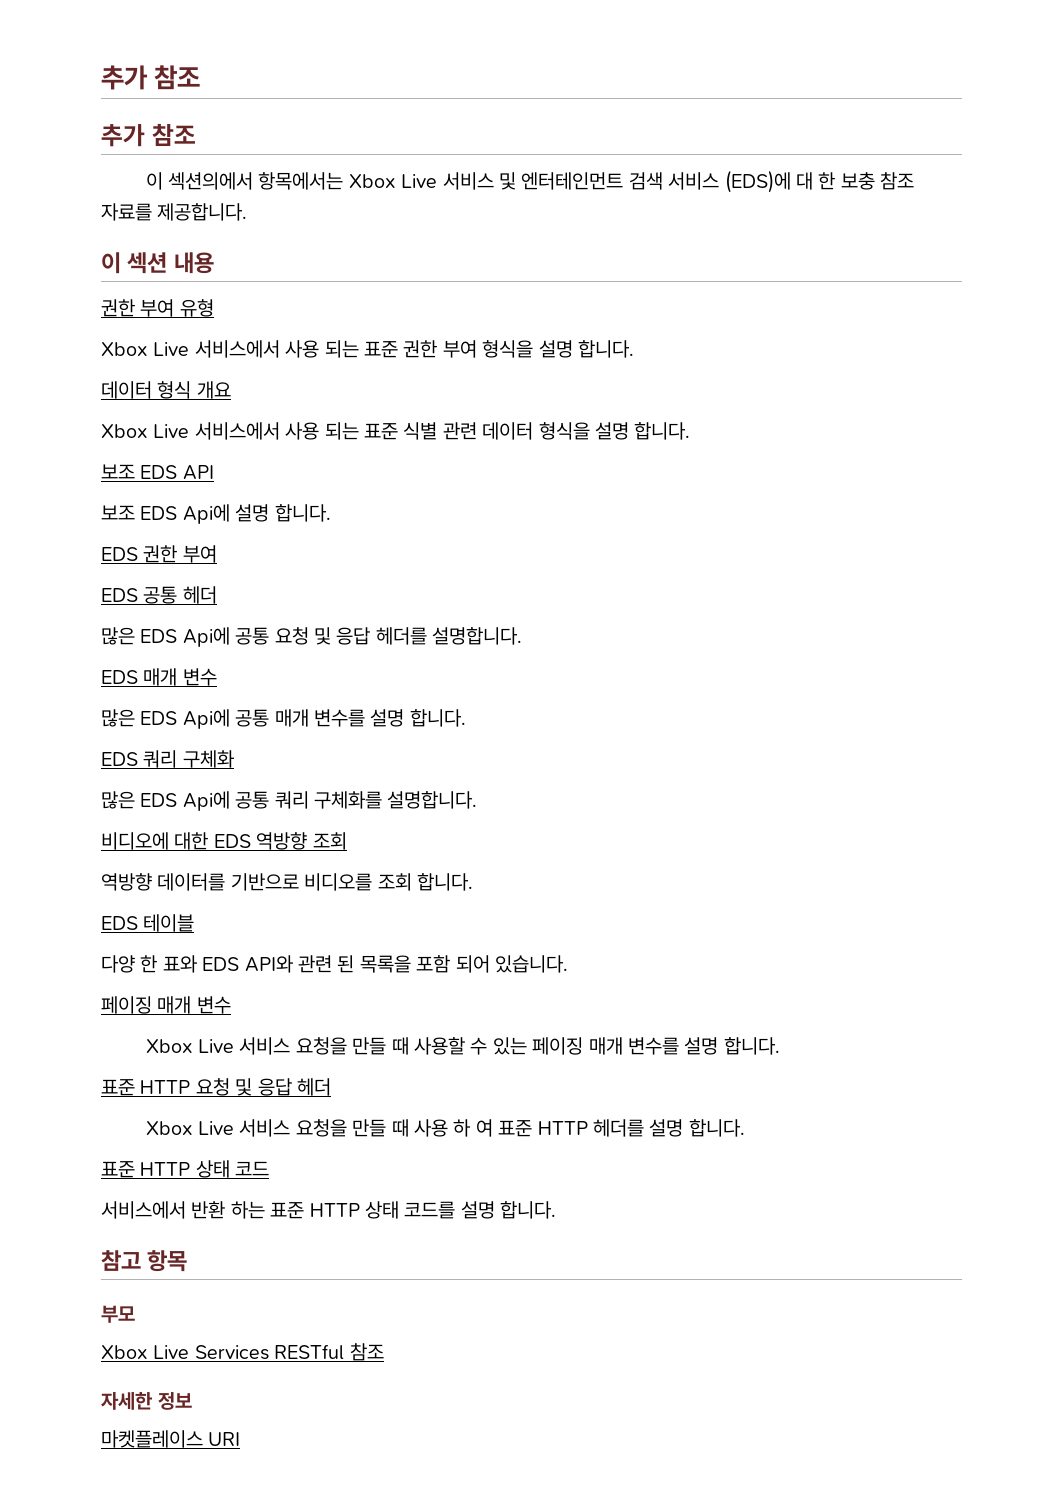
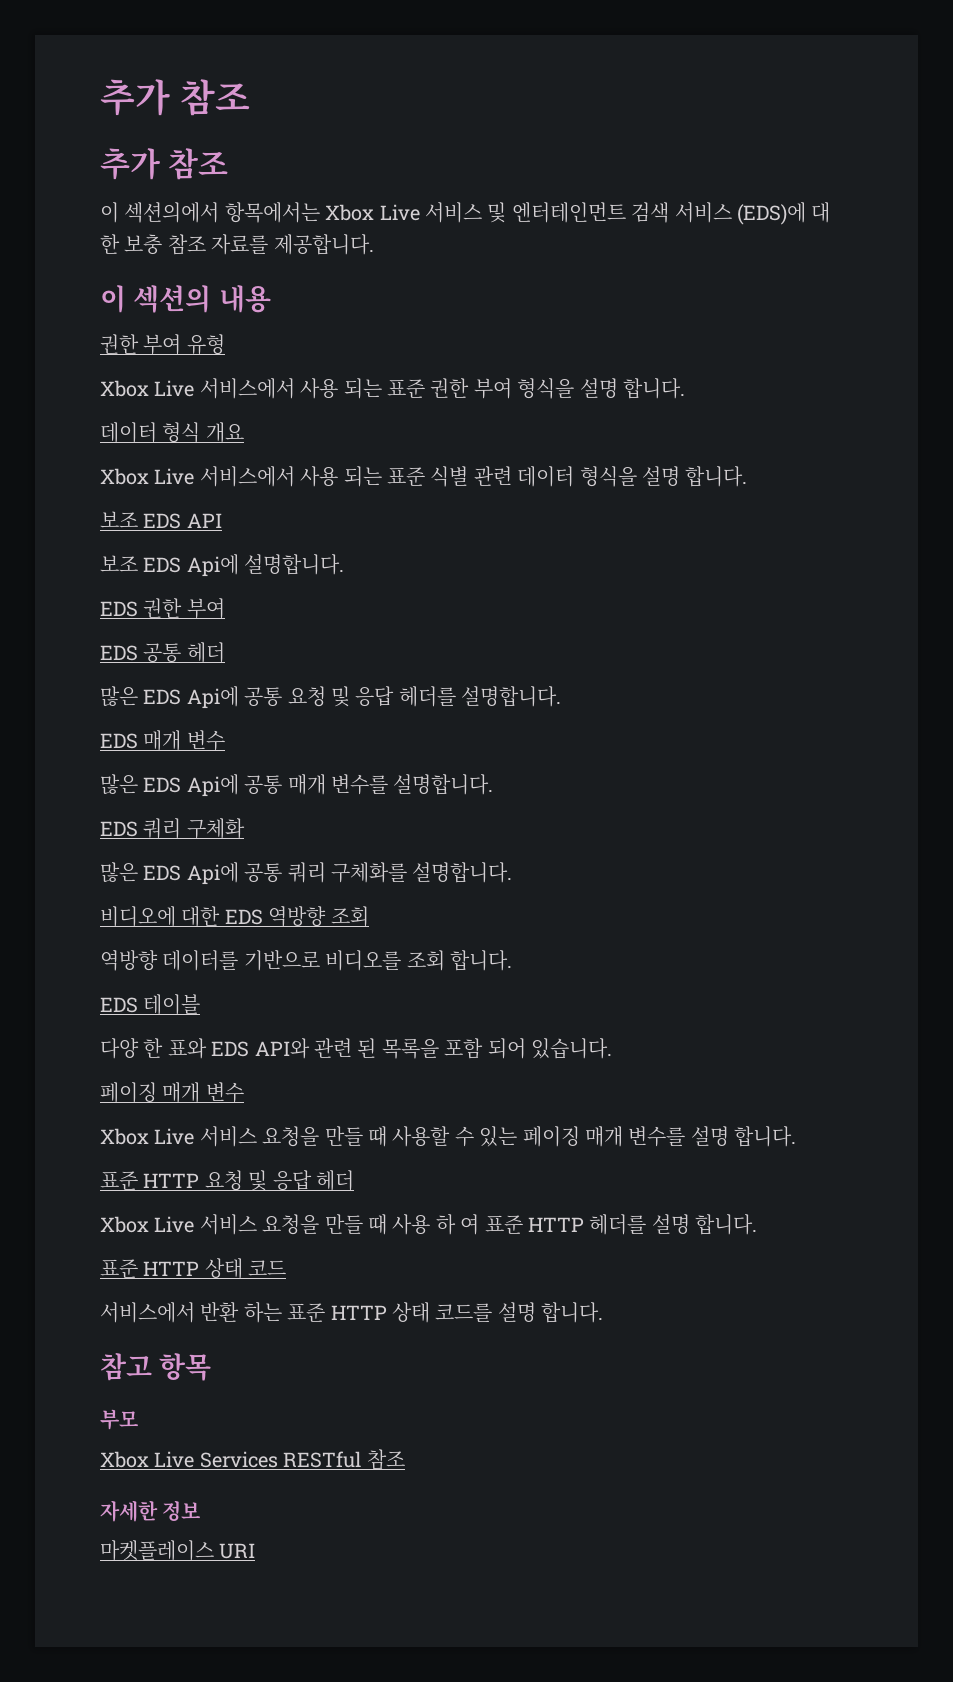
- 이 섹션 내용
+ 이 섹션의 내용
- 보조 EDS Api에 설명 합니다.
+ 보조 EDS Api에 설명합니다.
- 많은 EDS Api에 공통 매개 변수를 설명 합니다.
+ 많은 EDS Api에 공통 매개 변수를 설명합니다.

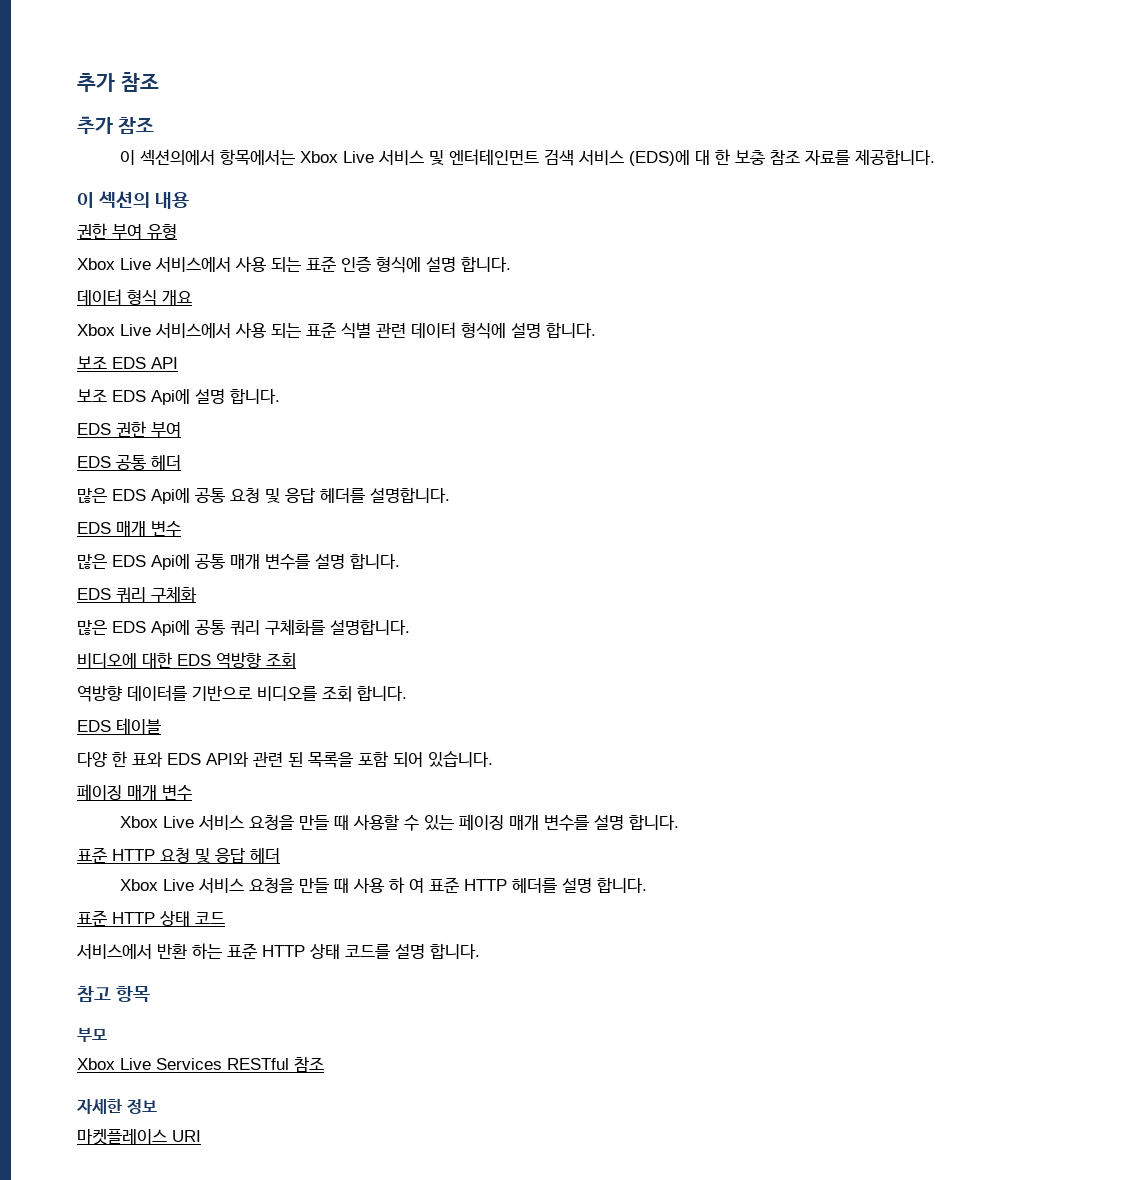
- Xbox Live 서비스에서 사용 되는 표준 권한 부여 형식을 설명 합니다.
+ Xbox Live 서비스에서 사용 되는 표준 인증 형식에 설명 합니다.
- Xbox Live 서비스에서 사용 되는 표준 식별 관련 데이터 형식을 설명 합니다.
+ Xbox Live 서비스에서 사용 되는 표준 식별 관련 데이터 형식에 설명 합니다.
- 보조 EDS Api에 설명합니다.
+ 보조 EDS Api에 설명 합니다.
- 많은 EDS Api에 공통 매개 변수를 설명합니다.
+ 많은 EDS Api에 공통 매개 변수를 설명 합니다.

